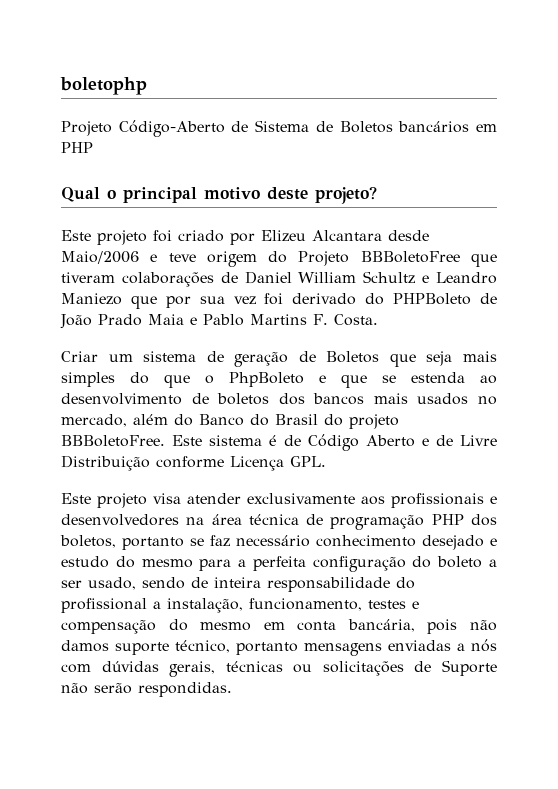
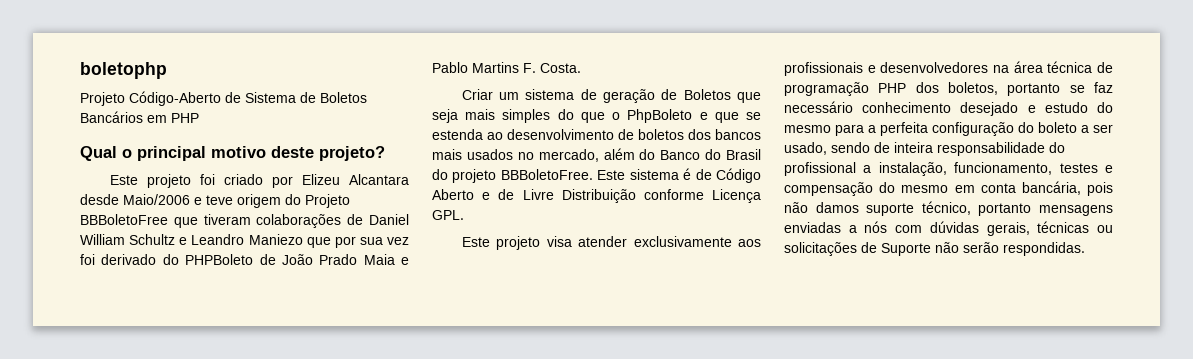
- Projeto Código-Aberto de Sistema de Boletos bancários em PHP
+ Projeto Código-Aberto de Sistema de Boletos Bancários em PHP

